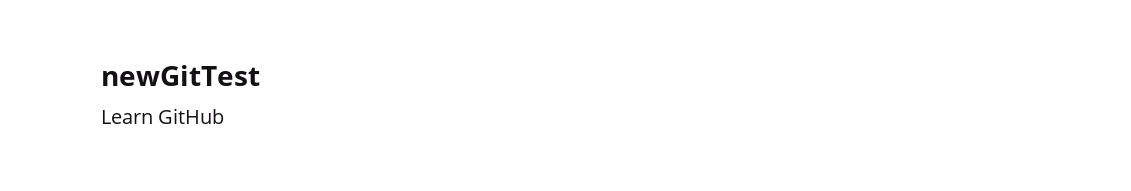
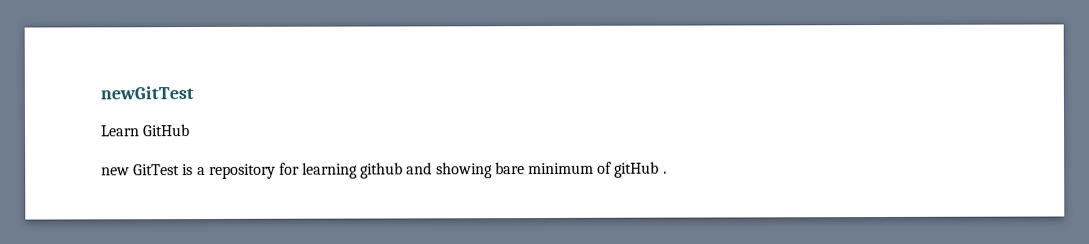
+ new GitTest is a repository for learning github and showing bare minimum of gitHub .

